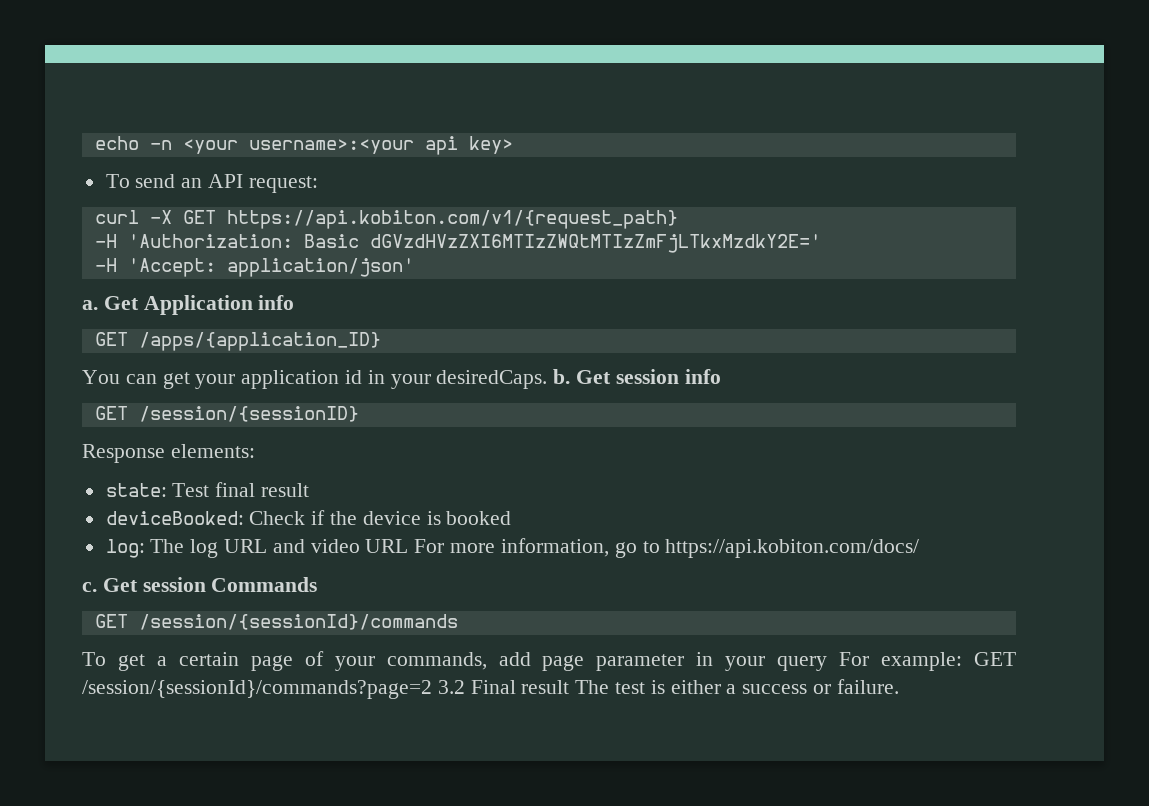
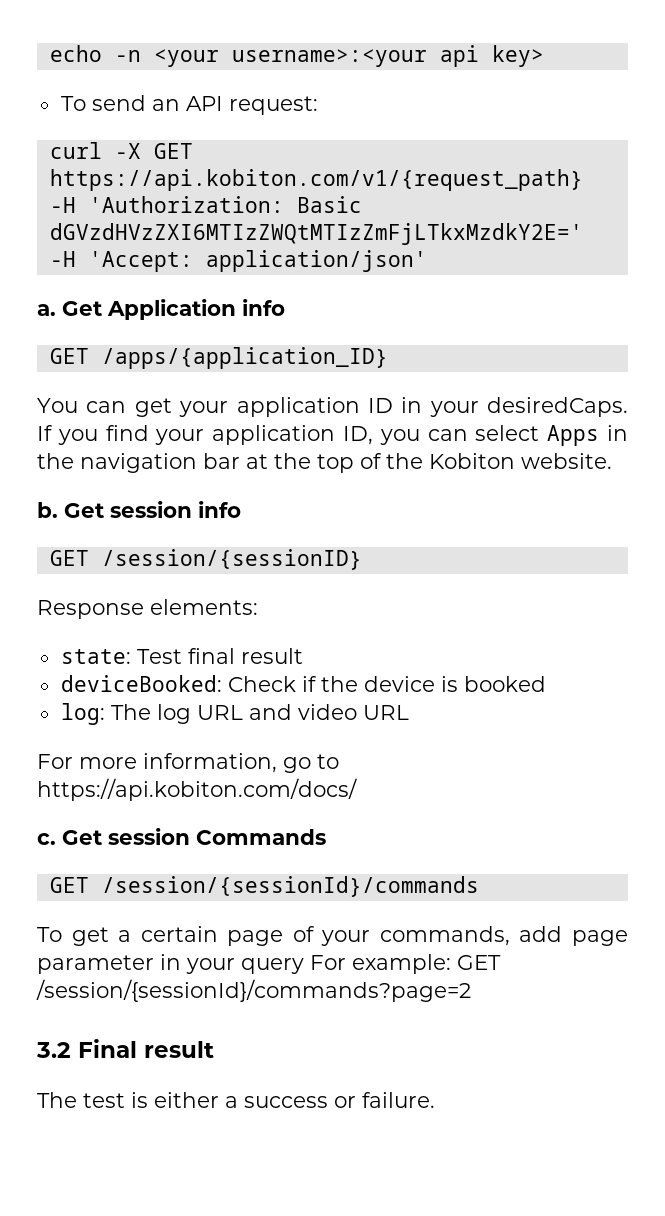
- You can get your application id in your desiredCaps. b.
+ You can get your application ID in your desiredCaps. If you find your application ID, you can select Apps in the navigation bar at the top of the Kobiton website.
+ b.
- log: The log URL and video URL For more information, go to https://api.kobiton.com/docs/
+ log: The log URL and video URL
+ For more information, go to https://api.kobiton.com/docs/
- To get a certain page of your commands, add page parameter in your query For example: GET /session/{sessionId}/commands?page=2 3.2 Final result The test is either a success or failure.
+ To get a certain page of your commands, add page parameter in your query For example: GET /session/{sessionId}/commands?page=2
+ 3.2 Final result
+ The test is either a success or failure.

